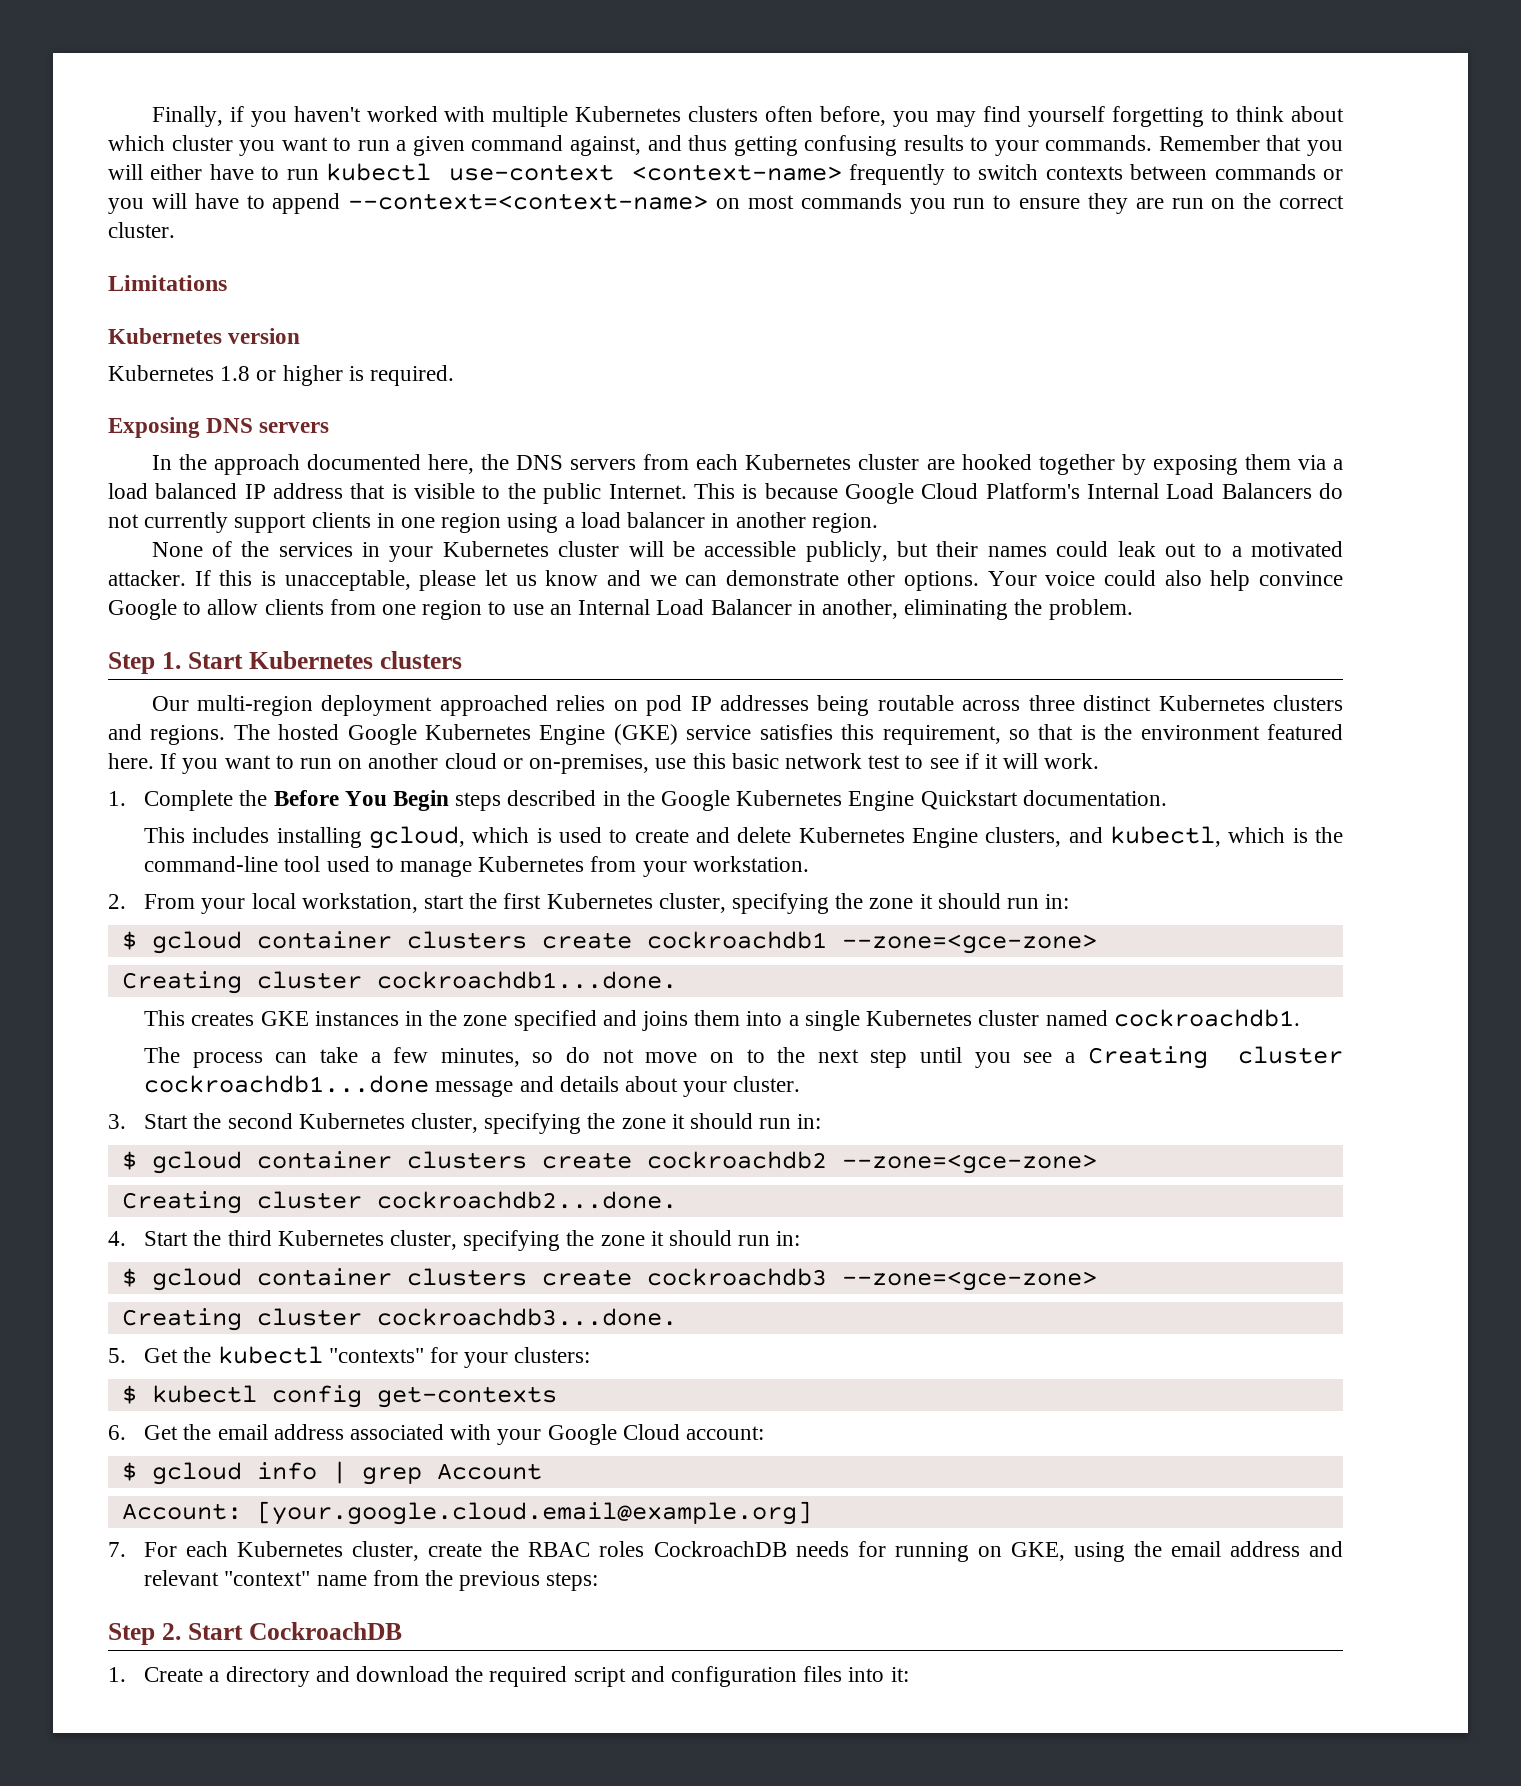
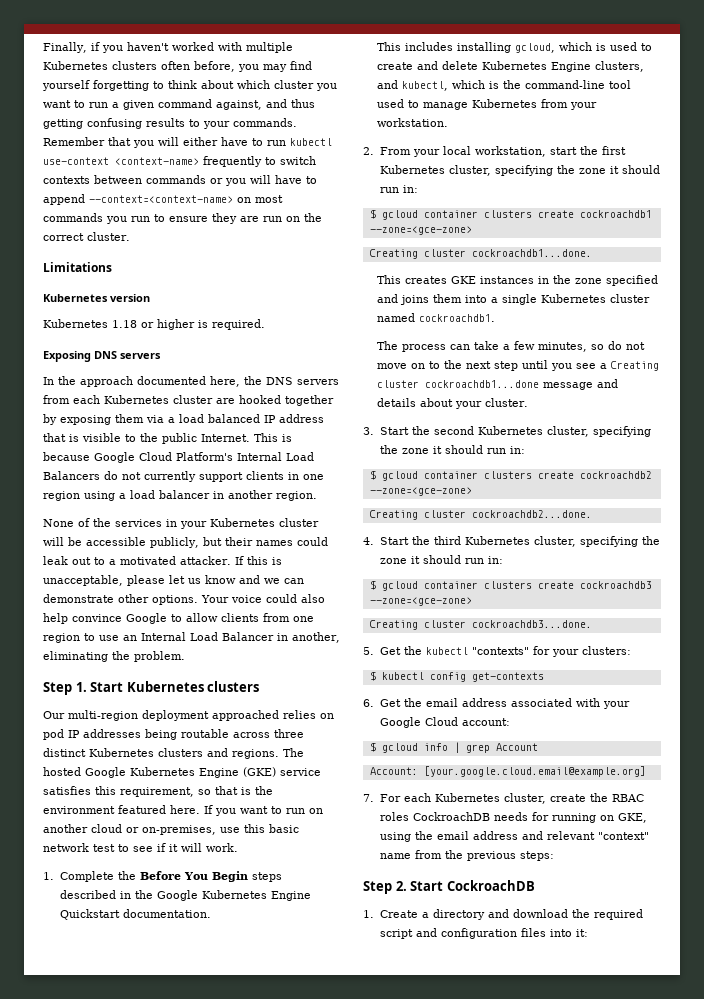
- Kubernetes 1.8 or higher is required.
+ Kubernetes 1.18 or higher is required.

